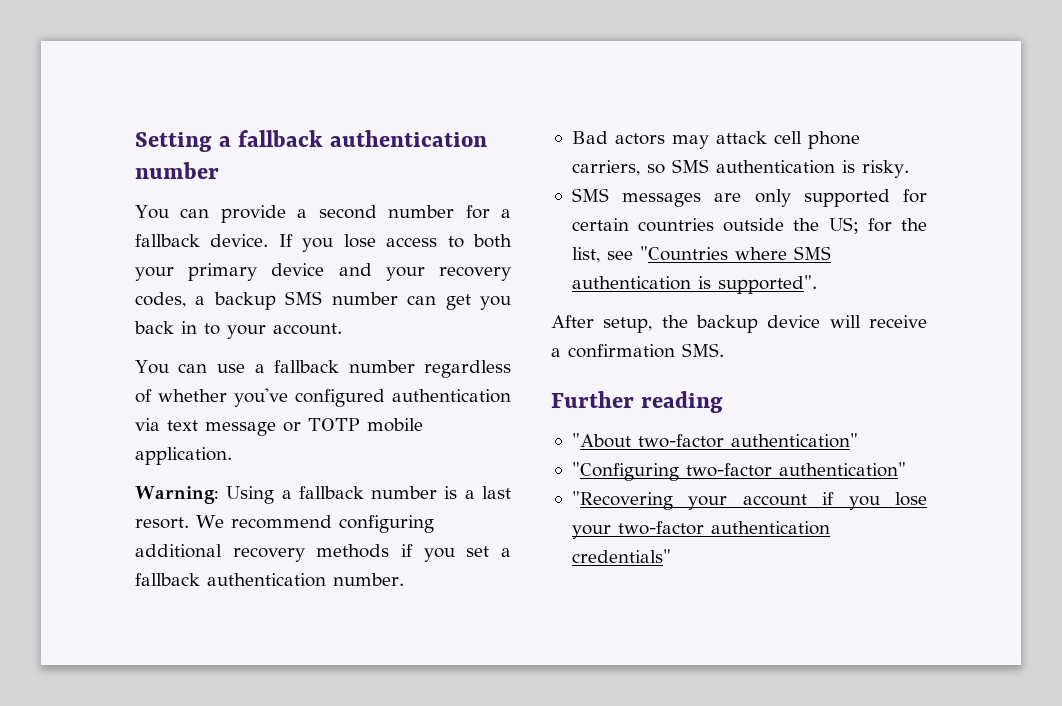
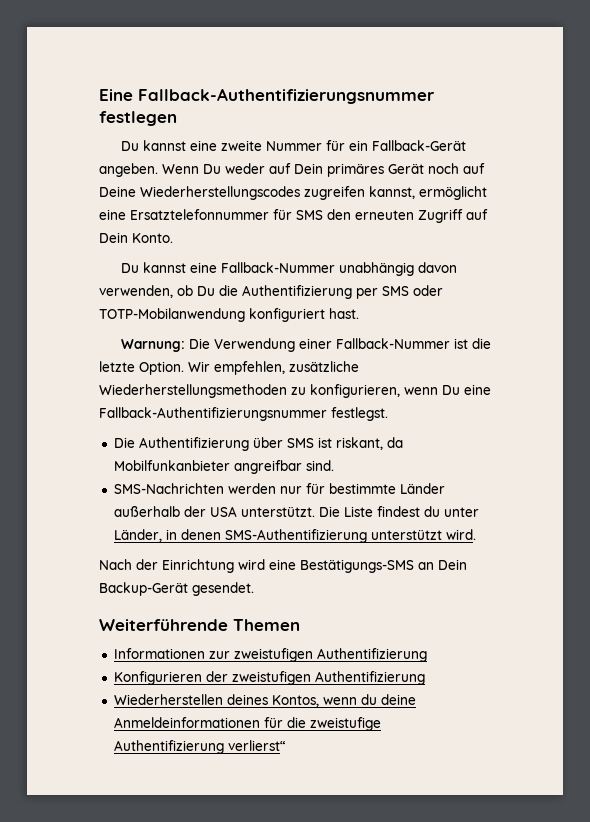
- Setting a fallback authentication number
- You can provide a second number for a fallback device. If you lose access to both your primary device and your recovery codes, a backup SMS number can get you back in to your account.
- You can use a fallback number regardless of whether you've configured authentication via text message or TOTP mobile application.
- Warning: Using a fallback number is a last resort. We recommend configuring additional recovery methods if you set a fallback authentication number.
- Bad actors may attack cell phone carriers, so SMS authentication is risky.
- SMS messages are only supported for certain countries outside the US; for the list, see "Countries where SMS authentication is supported".
- After setup, the backup device will receive a confirmation SMS.
- Further reading
- "About two-factor authentication"
- "Configuring two-factor authentication"
- "Recovering your account if you lose your two-factor authentication credentials"
+ Eine Fallback-Authentifizierungsnummer festlegen
+ Du kannst eine zweite Nummer für ein Fallback-Gerät angeben. Wenn Du weder auf Dein primäres Gerät noch auf Deine Wiederherstellungscodes zugreifen kannst, ermöglicht eine Ersatztelefonnummer für SMS den erneuten Zugriff auf Dein Konto.
+ Du kannst eine Fallback-Nummer unabhängig davon verwenden, ob Du die Authentifizierung per SMS oder TOTP-Mobilanwendung konfiguriert hast.
+ Warnung: Die Verwendung einer Fallback-Nummer ist die letzte Option. Wir empfehlen, zusätzliche Wiederherstellungsmethoden zu konfigurieren, wenn Du eine Fallback-Authentifizierungsnummer festlegst.
+ Die Authentifizierung über SMS ist riskant, da Mobilfunkanbieter angreifbar sind.
+ SMS-Nachrichten werden nur für bestimmte Länder außerhalb der USA unterstützt. Die Liste findest du unter Länder, in denen SMS-Authentifizierung unterstützt wird.
+ Nach der Einrichtung wird eine Bestätigungs-SMS an Dein Backup-Gerät gesendet.
+ Weiterführende Themen
+ Informationen zur zweistufigen Authentifizierung
+ Konfigurieren der zweistufigen Authentifizierung
+ Wiederherstellen deines Kontos, wenn du deine Anmeldeinformationen für die zweistufige Authentifizierung verlierst“

